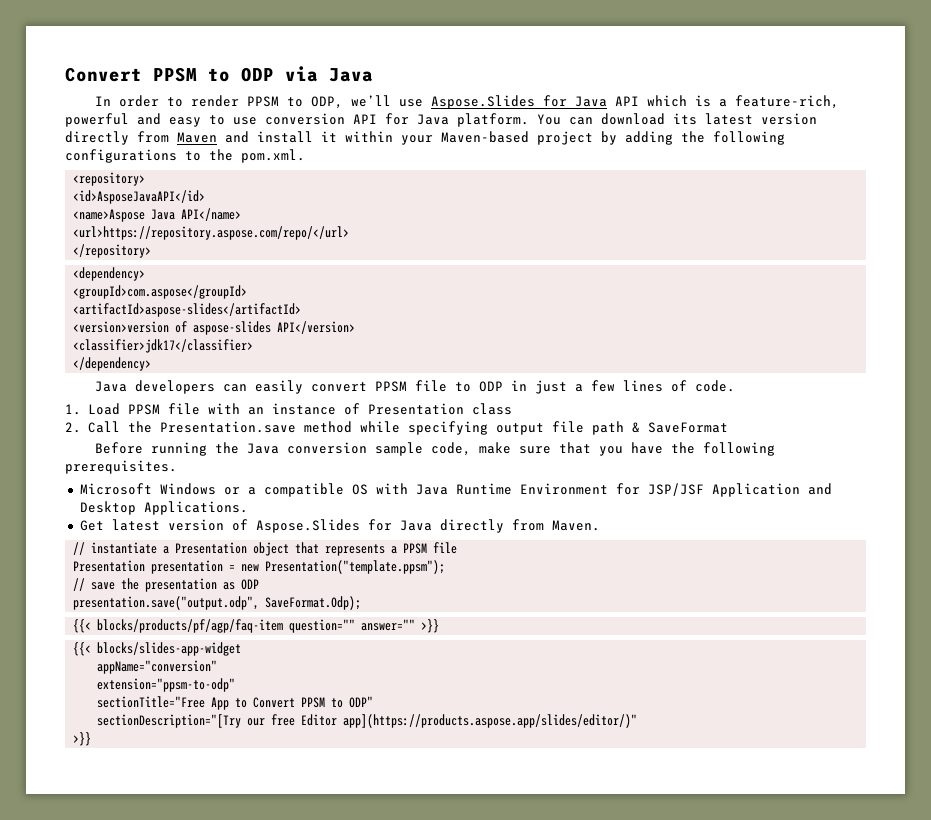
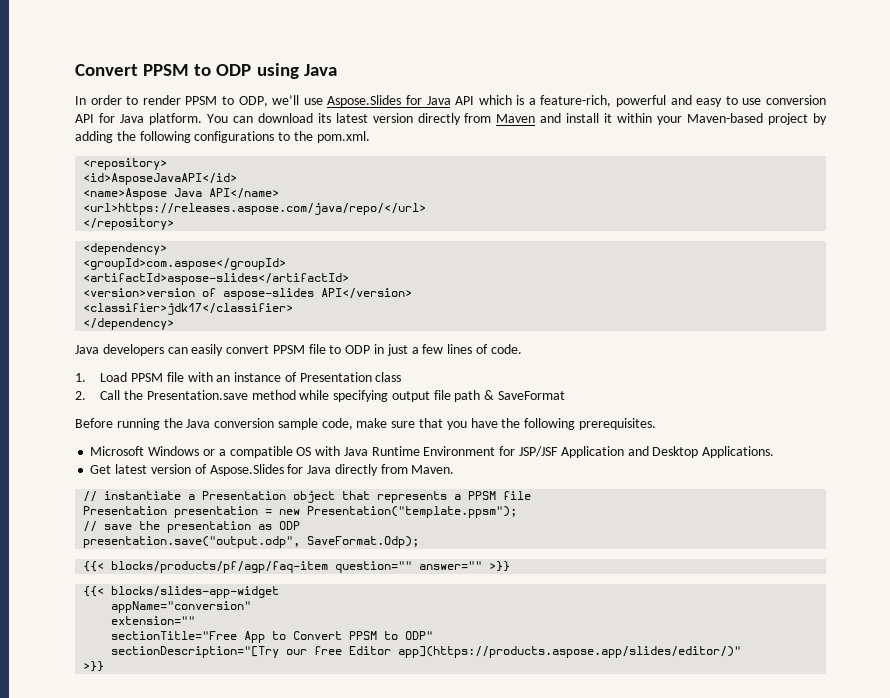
- Convert PPSM to ODP via Java
+ Convert PPSM to ODP using Java
- <url>https://repository.aspose.com/repo/</url>
+ <url>https://releases.aspose.com/java/repo/</url>
- extension="ppsm-to-odp"
+ extension=""

